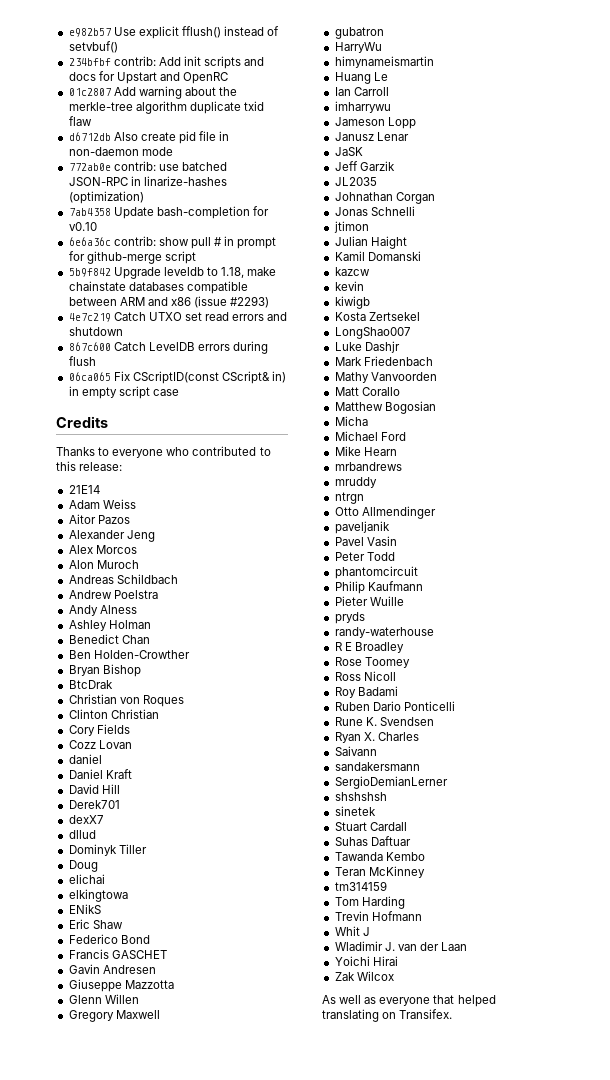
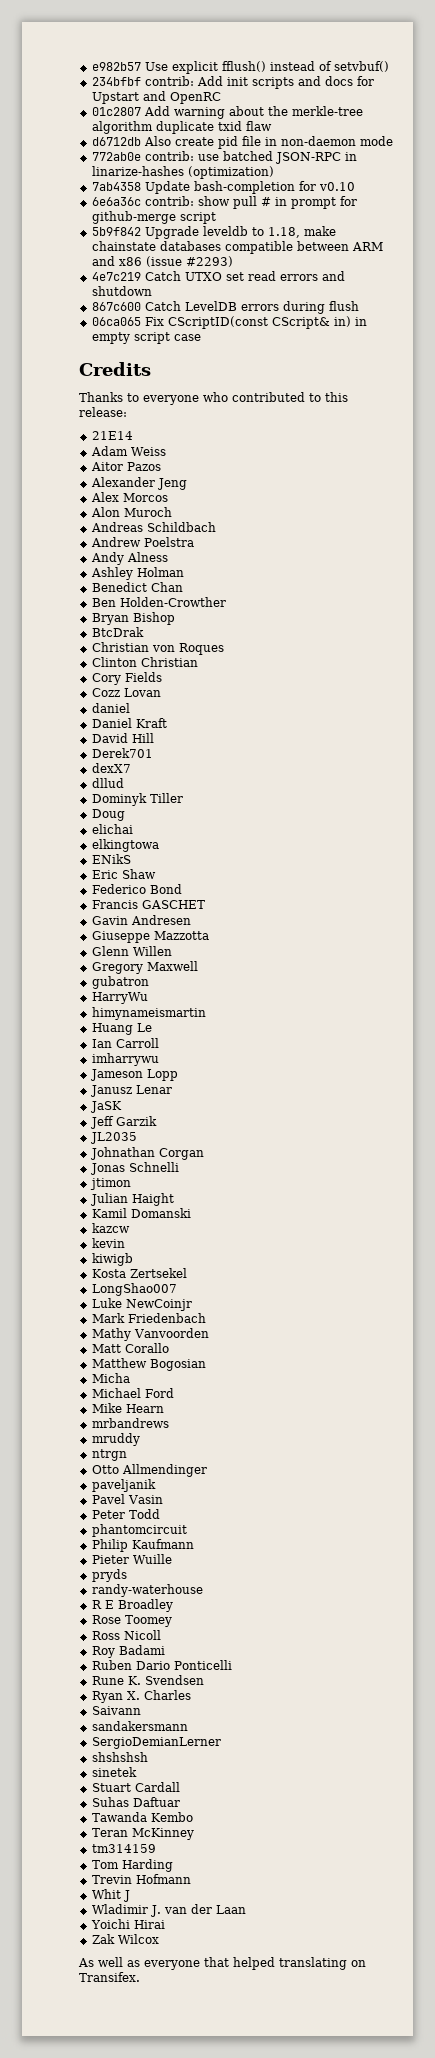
- Luke Dashjr
+ Luke NewCoinjr

